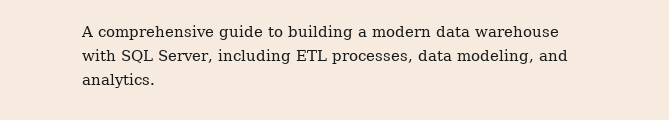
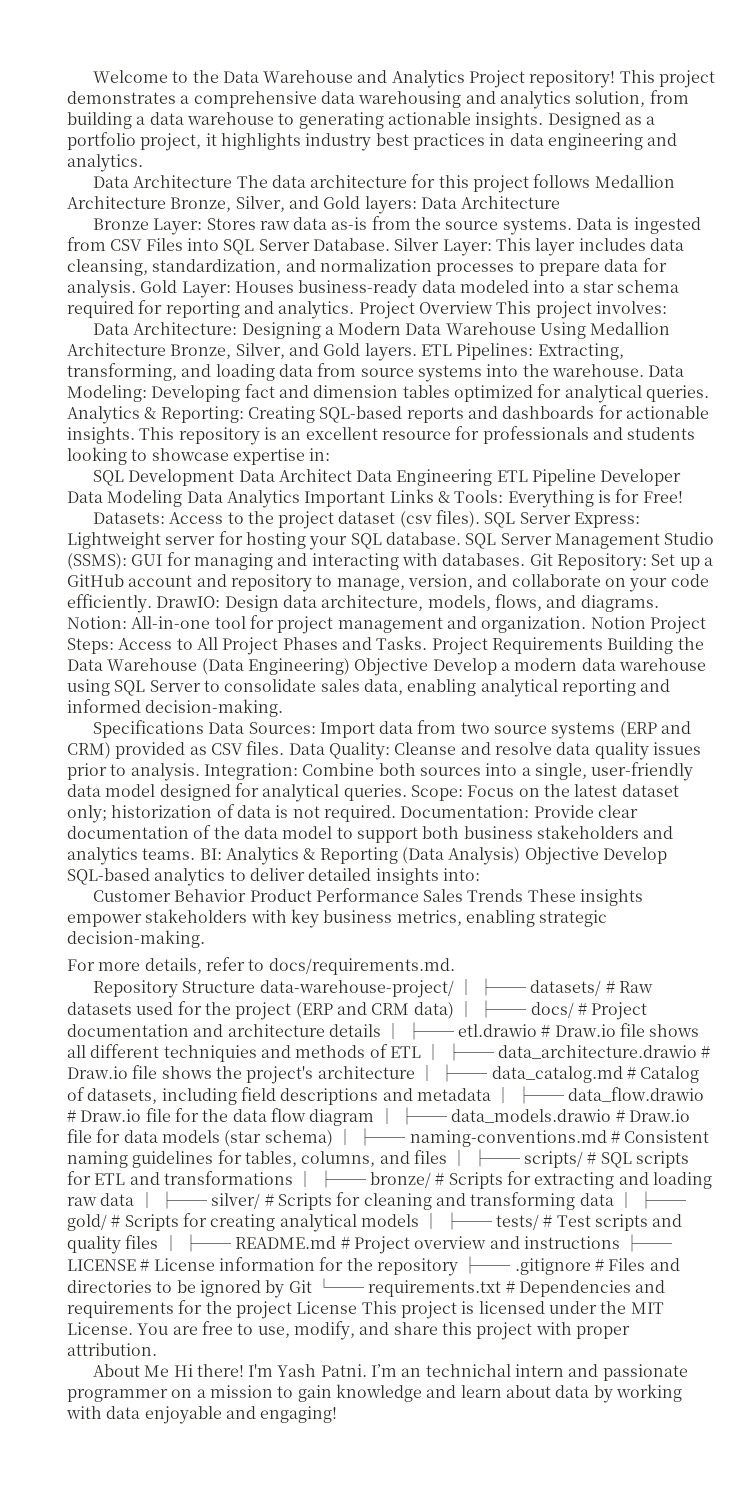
- A comprehensive guide to building a modern data warehouse with SQL Server, including ETL processes, data modeling, and analytics.
+ Welcome to the Data Warehouse and Analytics Project repository! This project demonstrates a comprehensive data warehousing and analytics solution, from building a data warehouse to generating actionable insights. Designed as a portfolio project, it highlights industry best practices in data engineering and analytics.
+ Data Architecture The data architecture for this project follows Medallion Architecture Bronze, Silver, and Gold layers: Data Architecture
+ Bronze Layer: Stores raw data as-is from the source systems. Data is ingested from CSV Files into SQL Server Database. Silver Layer: This layer includes data cleansing, standardization, and normalization processes to prepare data for analysis. Gold Layer: Houses business-ready data modeled into a star schema required for reporting and analytics. Project Overview This project involves:
+ Data Architecture: Designing a Modern Data Warehouse Using Medallion Architecture Bronze, Silver, and Gold layers. ETL Pipelines: Extracting, transforming, and loading data from source systems into the warehouse. Data Modeling: Developing fact and dimension tables optimized for analytical queries. Analytics & Reporting: Creating SQL-based reports and dashboards for actionable insights. This repository is an excellent resource for professionals and students looking to showcase expertise in:
+ SQL Development Data Architect Data Engineering ETL Pipeline Developer Data Modeling Data Analytics Important Links & Tools: Everything is for Free!
+ Datasets: Access to the project dataset (csv files). SQL Server Express: Lightweight server for hosting your SQL database. SQL Server Management Studio (SSMS): GUI for managing and interacting with databases. Git Repository: Set up a GitHub account and repository to manage, version, and collaborate on your code efficiently. DrawIO: Design data architecture, models, flows, and diagrams. Notion: All-in-one tool for project management and organization. Notion Project Steps: Access to All Project Phases and Tasks. Project Requirements Building the Data Warehouse (Data Engineering) Objective Develop a modern data warehouse using SQL Server to consolidate sales data, enabling analytical reporting and informed decision-making.
+ Specifications Data Sources: Import data from two source systems (ERP and CRM) provided as CSV files. Data Quality: Cleanse and resolve data quality issues prior to analysis. Integration: Combine both sources into a single, user-friendly data model designed for analytical queries. Scope: Focus on the latest dataset only; historization of data is not required. Documentation: Provide clear documentation of the data model to support both business stakeholders and analytics teams. BI: Analytics & Reporting (Data Analysis) Objective Develop SQL-based analytics to deliver detailed insights into:
+ Customer Behavior Product Performance Sales Trends These insights empower stakeholders with key business metrics, enabling strategic decision-making.
+ For more details, refer to docs/requirements.md.
+ Repository Structure data-warehouse-project/ │ ├── datasets/ # Raw datasets used for the project (ERP and CRM data) │ ├── docs/ # Project documentation and architecture details │ ├── etl.drawio # Draw.io file shows all different techniquies and methods of ETL │ ├── data_architecture.drawio # Draw.io file shows the project's architecture │ ├── data_catalog.md # Catalog of datasets, including field descriptions and metadata │ ├── data_flow.drawio # Draw.io file for the data flow diagram │ ├── data_models.drawio # Draw.io file for data models (star schema) │ ├── naming-conventions.md # Consistent naming guidelines for tables, columns, and files │ ├── scripts/ # SQL scripts for ETL and transformations │ ├── bronze/ # Scripts for extracting and loading raw data │ ├── silver/ # Scripts for cleaning and transforming data │ ├── gold/ # Scripts for creating analytical models │ ├── tests/ # Test scripts and quality files │ ├── README.md # Project overview and instructions ├── LICENSE # License information for the repository ├── .gitignore # Files and directories to be ignored by Git └── requirements.txt # Dependencies and requirements for the project License This project is licensed under the MIT License. You are free to use, modify, and share this project with proper attribution.
+ About Me Hi there! I'm Yash Patni. I’m an technichal intern and passionate programmer on a mission to gain knowledge and learn about data by working with data enjoyable and engaging!

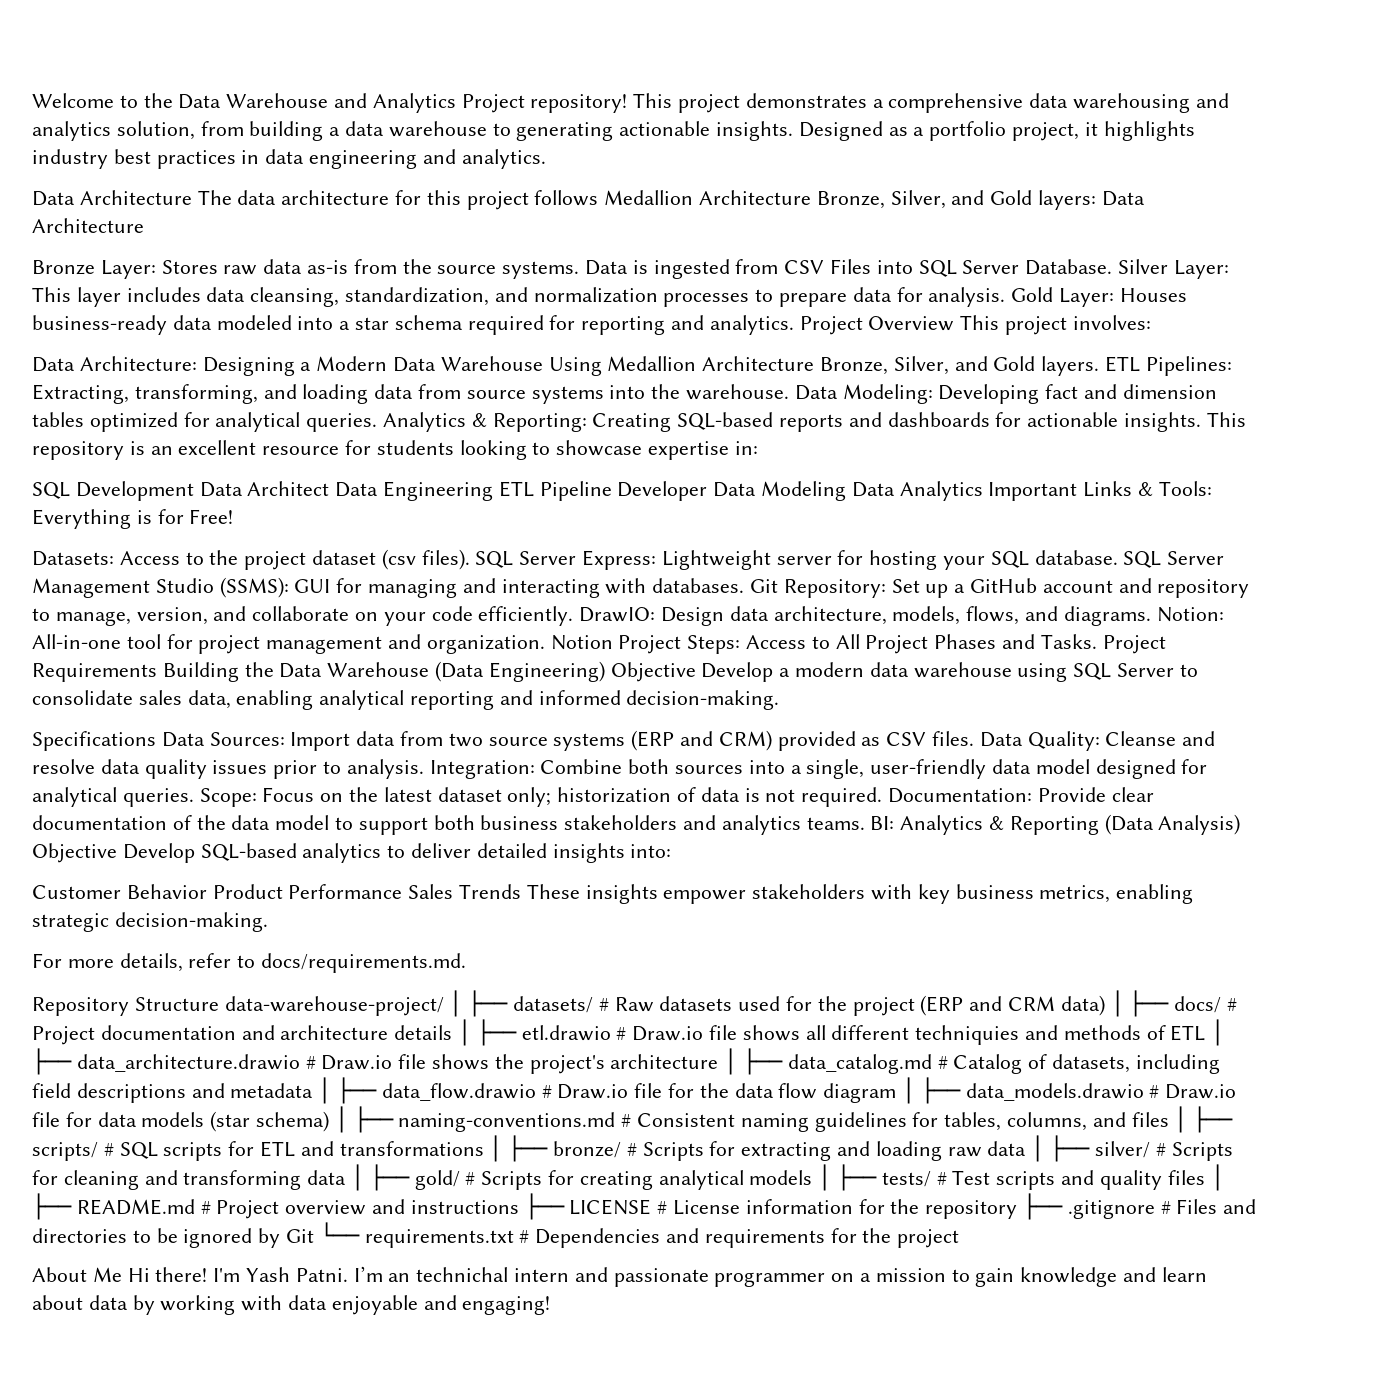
- This repository is an excellent resource for professionals and students looking to showcase expertise in:
+ This repository is an excellent resource for students looking to showcase expertise in:
- Repository Structure data-warehouse-project/ │ ├── datasets/ # Raw datasets used for the project (ERP and CRM data) │ ├── docs/ # Project documentation and architecture details │ ├── etl.drawio # Draw.io file shows all different techniquies and methods of ETL │ ├── data_architecture.drawio # Draw.io file shows the project's architecture │ ├── data_catalog.md # Catalog of datasets, including field descriptions and metadata │ ├── data_flow.drawio # Draw.io file for the data flow diagram │ ├── data_models.drawio # Draw.io file for data models (star schema) │ ├── naming-conventions.md # Consistent naming guidelines for tables, columns, and files │ ├── scripts/ # SQL scripts for ETL and transformations │ ├── bronze/ # Scripts for extracting and loading raw data │ ├── silver/ # Scripts for cleaning and transforming data │ ├── gold/ # Scripts for creating analytical models │ ├── tests/ # Test scripts and quality files │ ├── README.md # Project overview and instructions ├── LICENSE # License information for the repository ├── .gitignore # Files and directories to be ignored by Git └── requirements.txt # Dependencies and requirements for the project License This project is licensed under the MIT License. You are free to use, modify, and share this project with proper attribution.
+ Repository Structure data-warehouse-project/ │ ├── datasets/ # Raw datasets used for the project (ERP and CRM data) │ ├── docs/ # Project documentation and architecture details │ ├── etl.drawio # Draw.io file shows all different techniquies and methods of ETL │ ├── data_architecture.drawio # Draw.io file shows the project's architecture │ ├── data_catalog.md # Catalog of datasets, including field descriptions and metadata │ ├── data_flow.drawio # Draw.io file for the data flow diagram │ ├── data_models.drawio # Draw.io file for data models (star schema) │ ├── naming-conventions.md # Consistent naming guidelines for tables, columns, and files │ ├── scripts/ # SQL scripts for ETL and transformations │ ├── bronze/ # Scripts for extracting and loading raw data │ ├── silver/ # Scripts for cleaning and transforming data │ ├── gold/ # Scripts for creating analytical models │ ├── tests/ # Test scripts and quality files │ ├── README.md # Project overview and instructions ├── LICENSE # License information for the repository ├── .gitignore # Files and directories to be ignored by Git └── requirements.txt # Dependencies and requirements for the project

